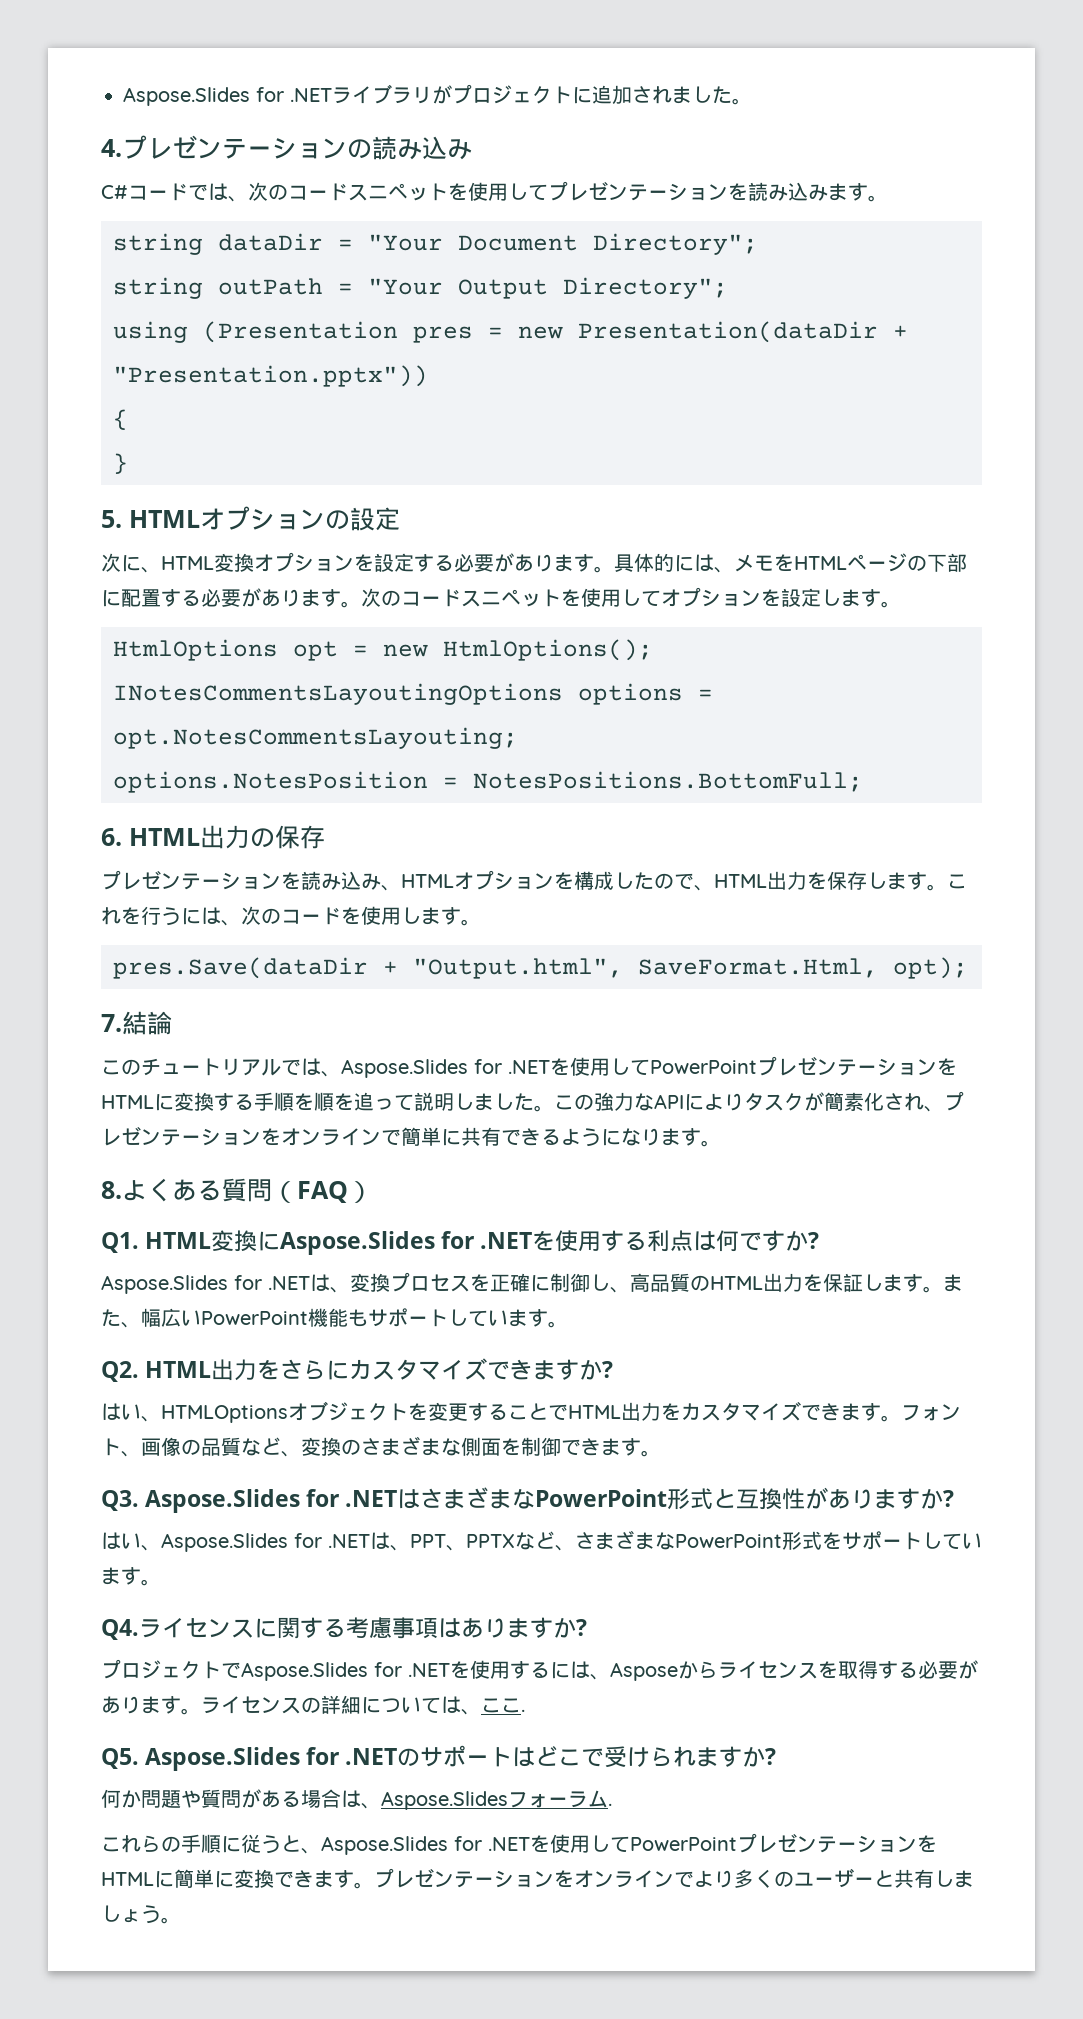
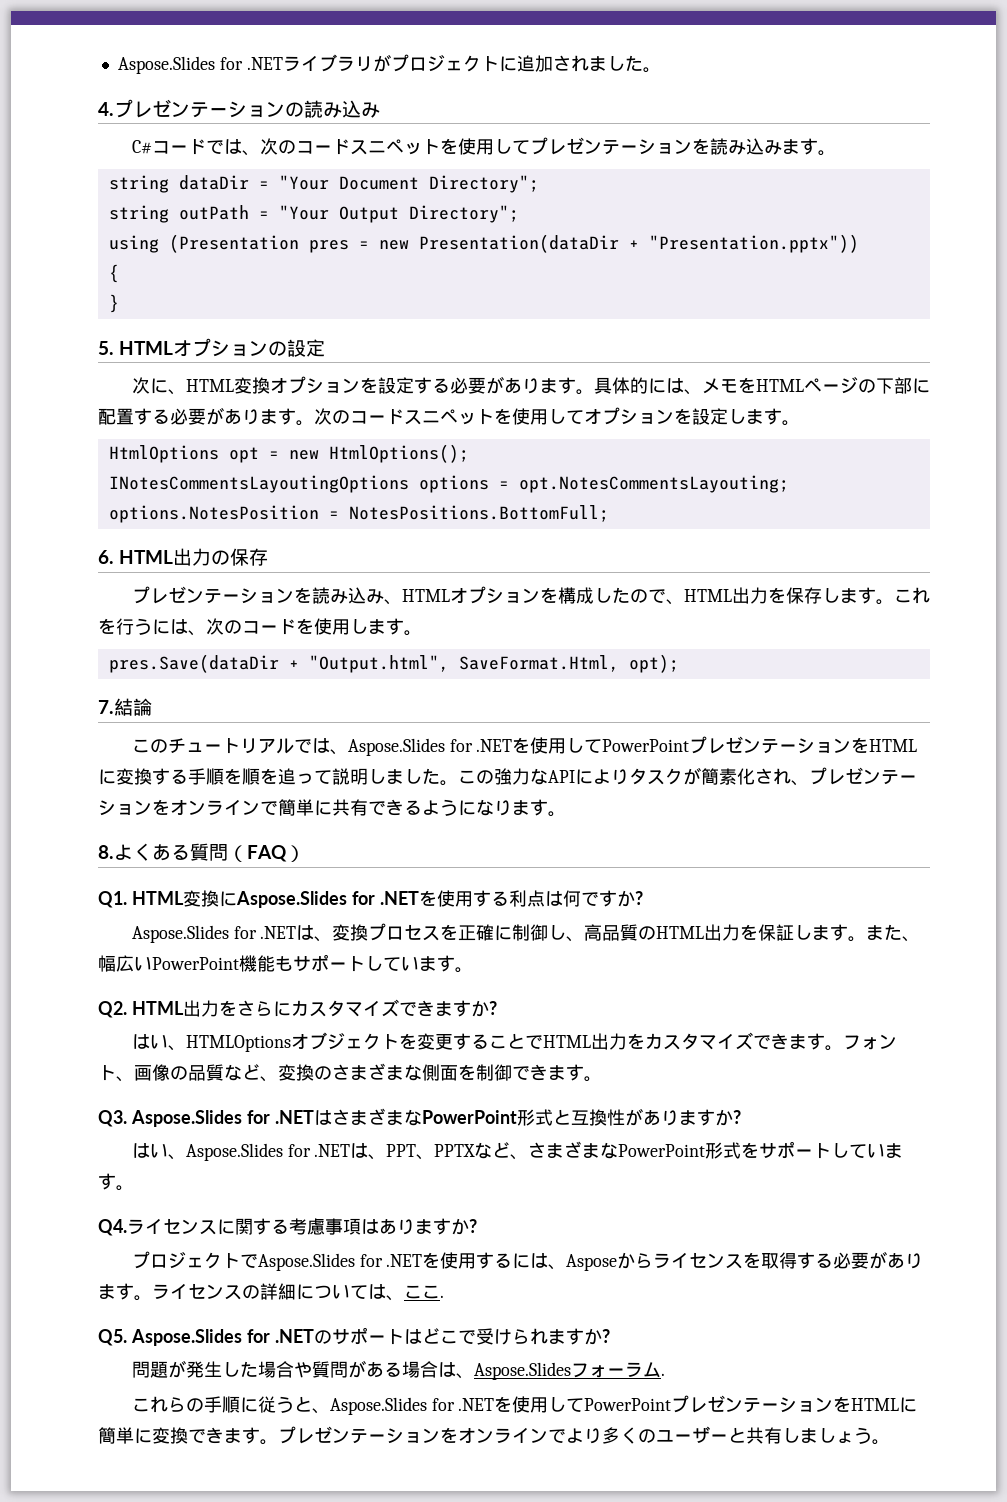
- 何か問題や質問がある場合は、Aspose.Slidesフォーラム.
+ 問題が発生した場合や質問がある場合は、Aspose.Slidesフォーラム.

